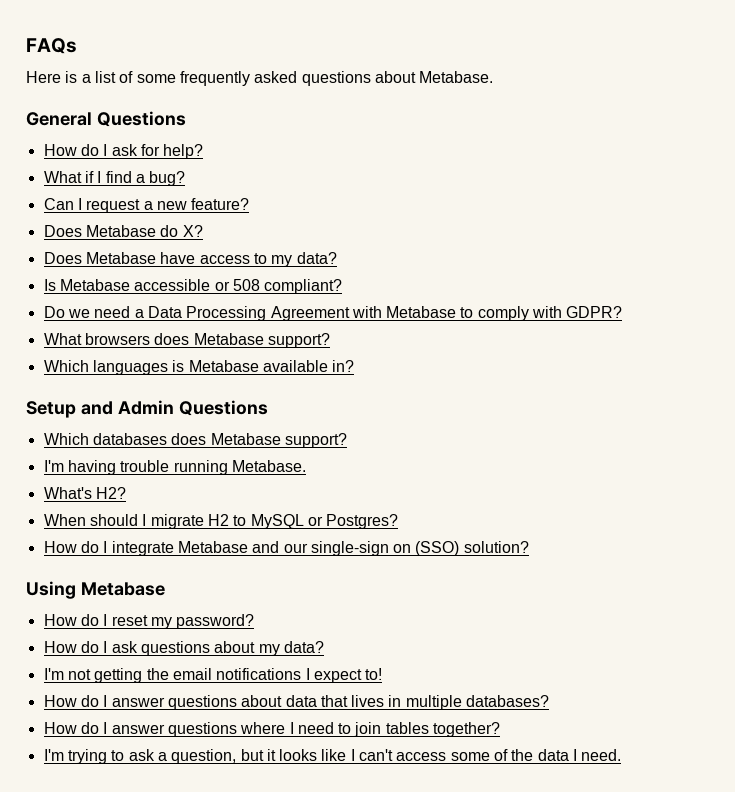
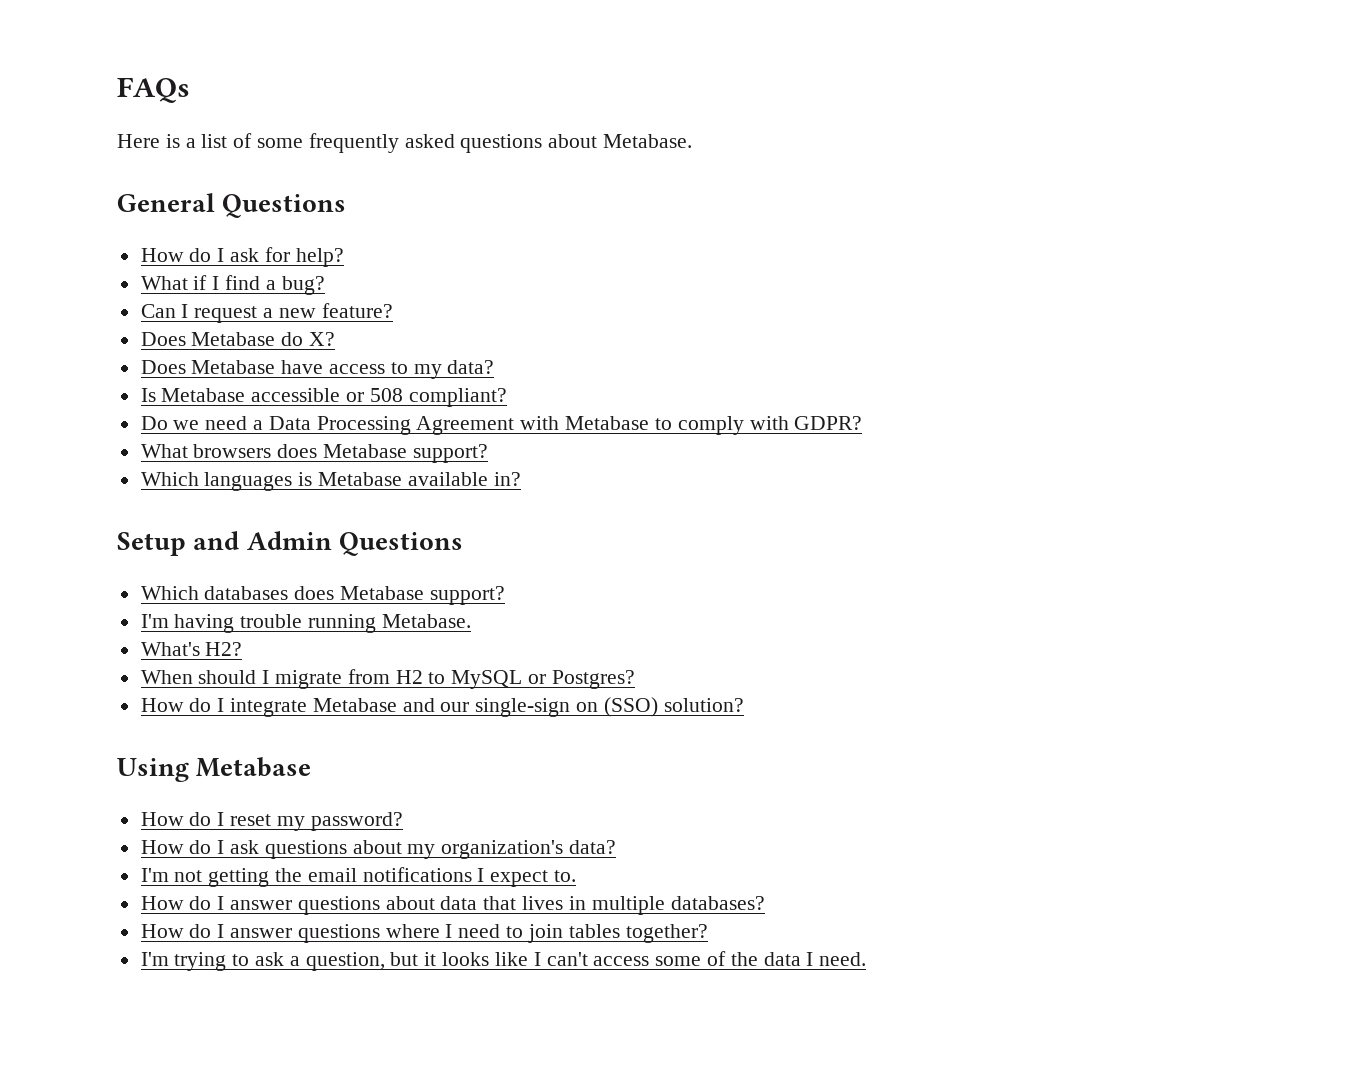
- When should I migrate H2 to MySQL or Postgres?
+ When should I migrate from H2 to MySQL or Postgres?
- How do I ask questions about my data?
+ How do I ask questions about my organization's data?
- I'm not getting the email notifications I expect to!
+ I'm not getting the email notifications I expect to.

